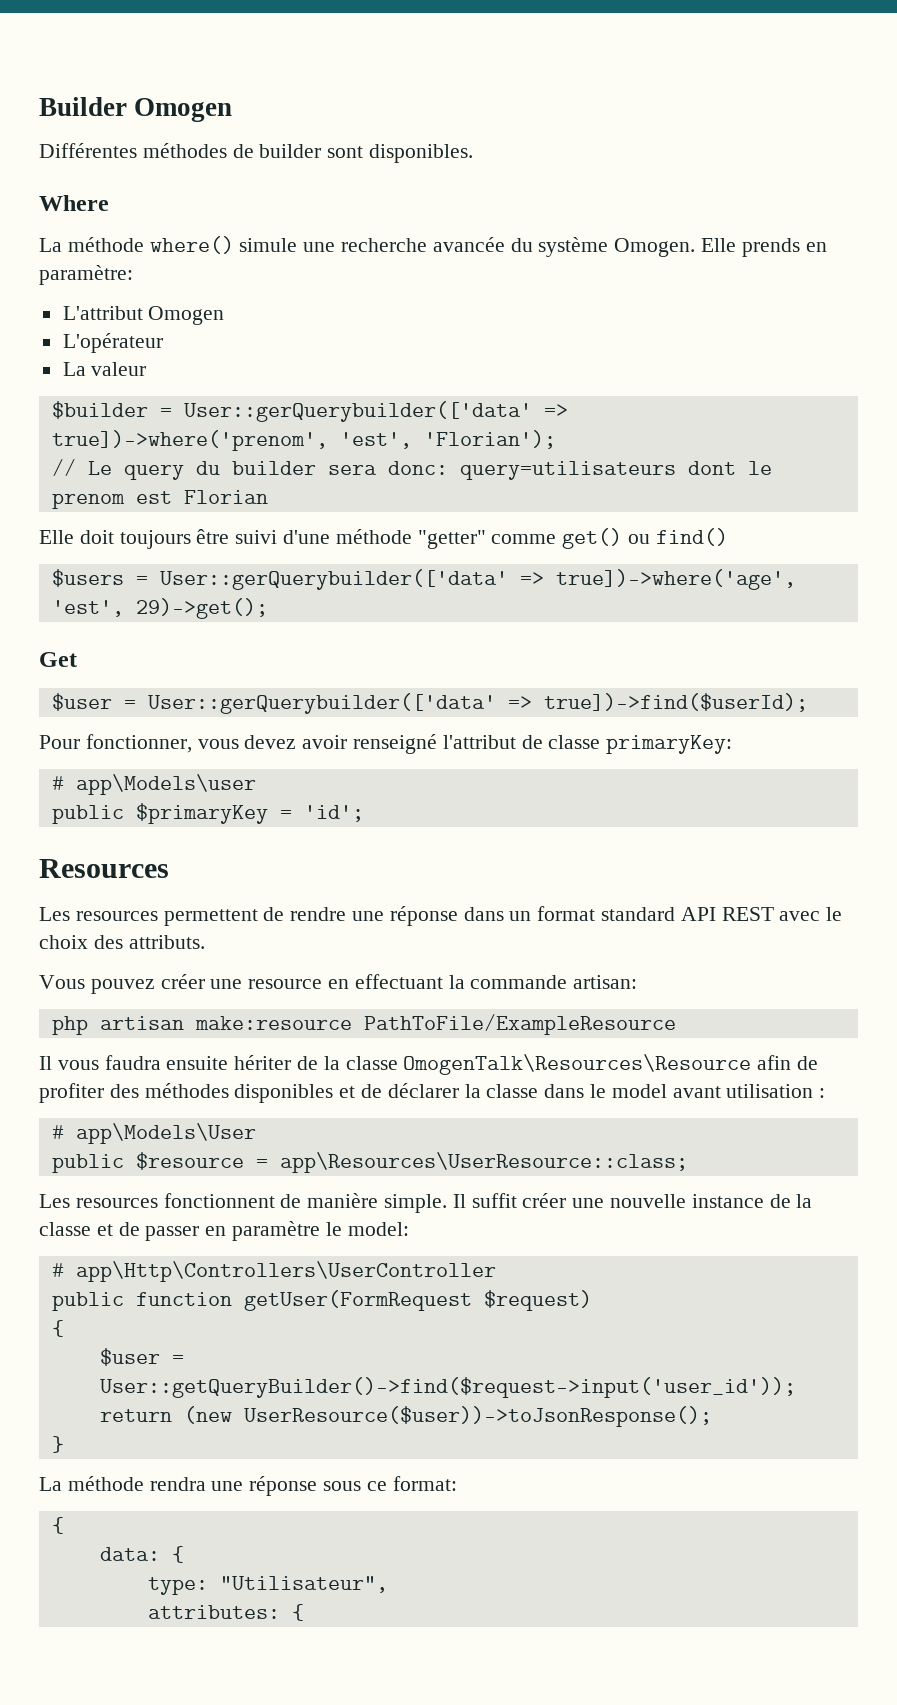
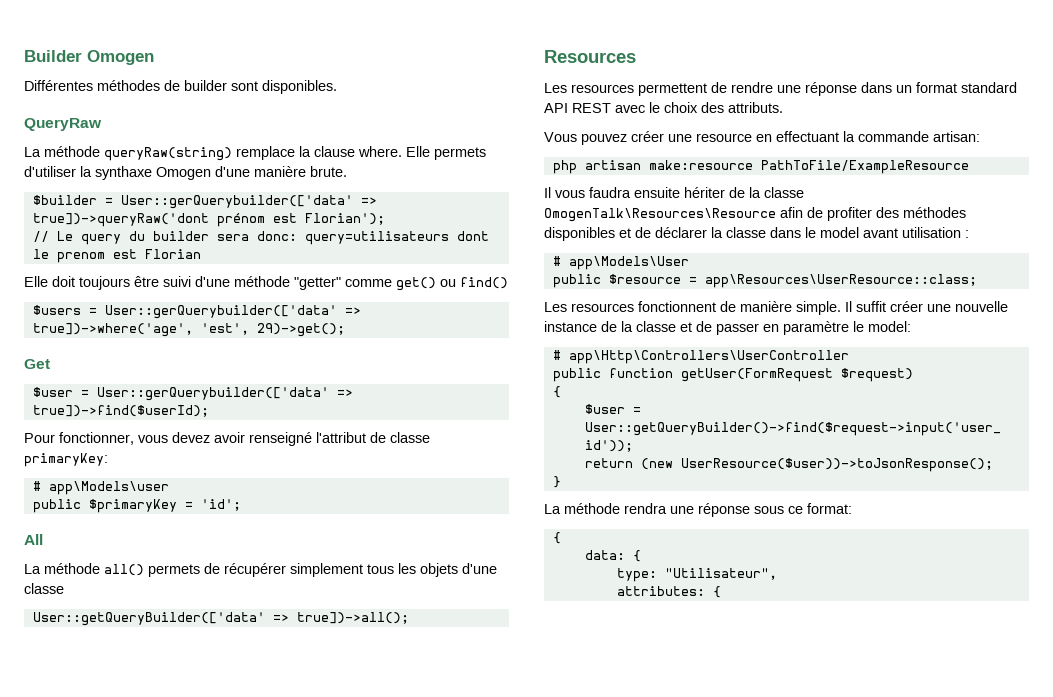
- Where
- La méthode where() simule une recherche avancée du système Omogen. Elle prends en paramètre:
- L'attribut Omogen
- L'opérateur
- La valeur
+ QueryRaw
+ La méthode queryRaw(string) remplace la clause where. Elle permets d'utiliser la synthaxe Omogen d'une manière brute.
- $builder = User::gerQuerybuilder(['data' => true])->where('prenom', 'est', 'Florian');
+ $builder = User::gerQuerybuilder(['data' => true])->queryRaw('dont prénom est Florian');
+ All
+ La méthode all() permets de récupérer simplement tous les objets d'une classe
+ User::getQueryBuilder(['data' => true])->all();

